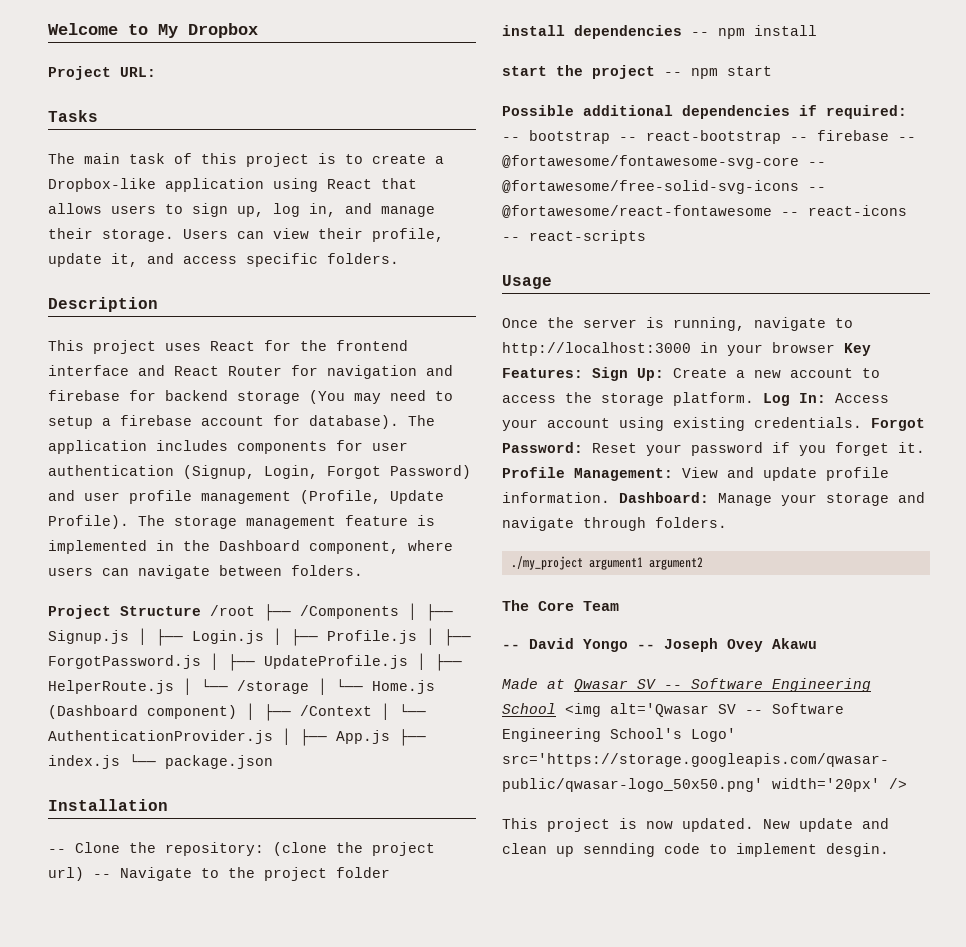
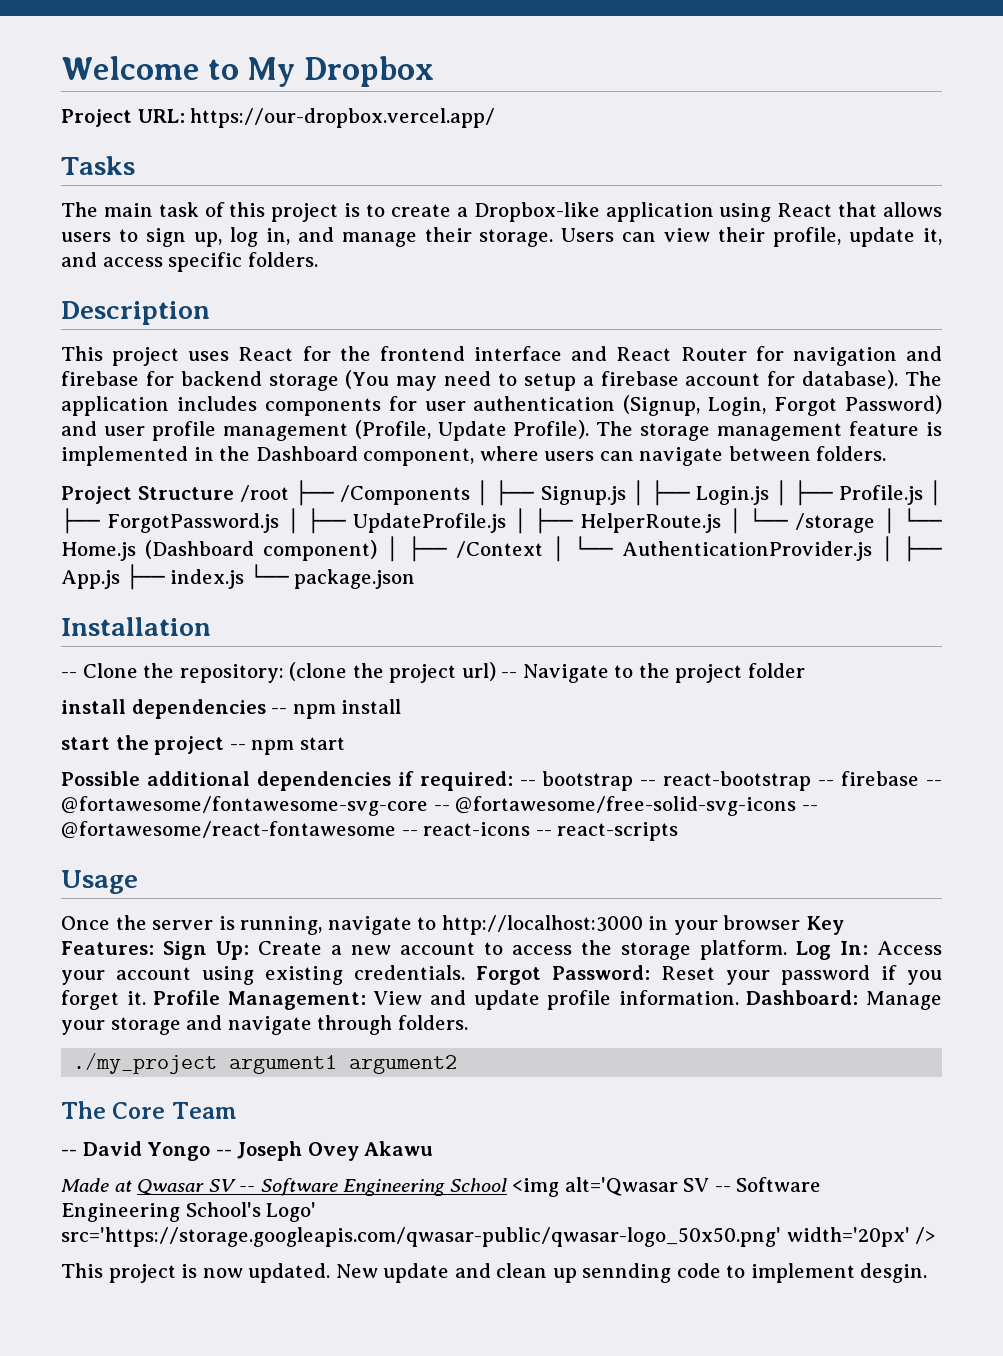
- Project URL:
+ Project URL: https://our-dropbox.vercel.app/

